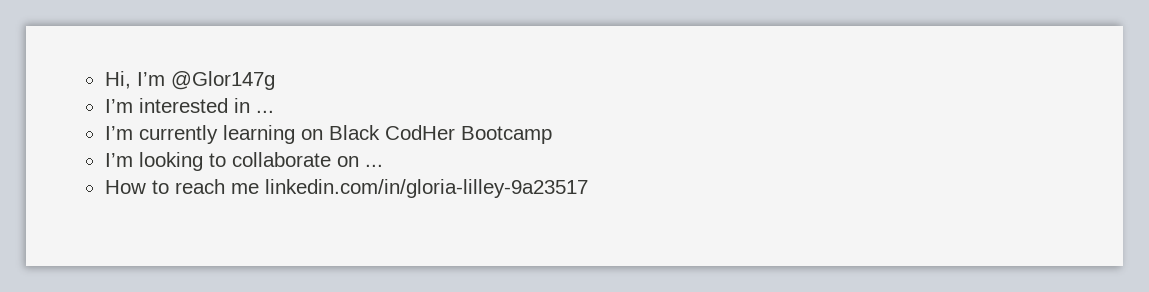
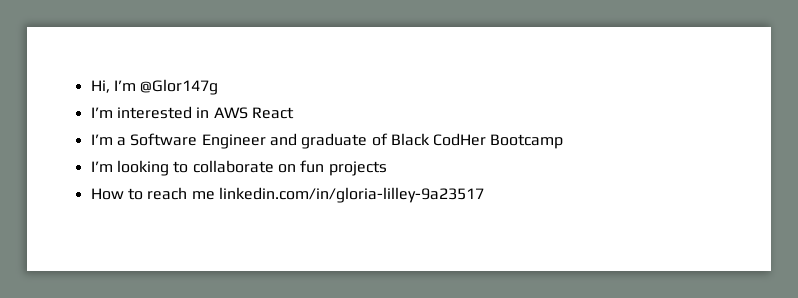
- I’m interested in ...
- I’m currently learning on Black CodHer Bootcamp
+ I’m interested in AWS React
+ I’m a Software Engineer and graduate of Black CodHer Bootcamp
- I’m looking to collaborate on ...
+ I’m looking to collaborate on fun projects

